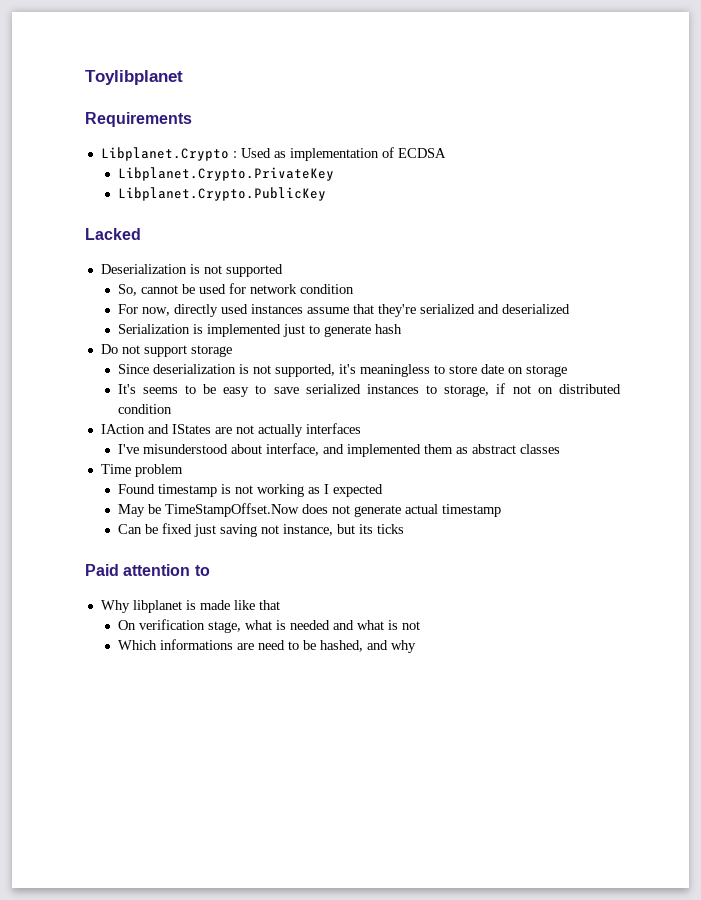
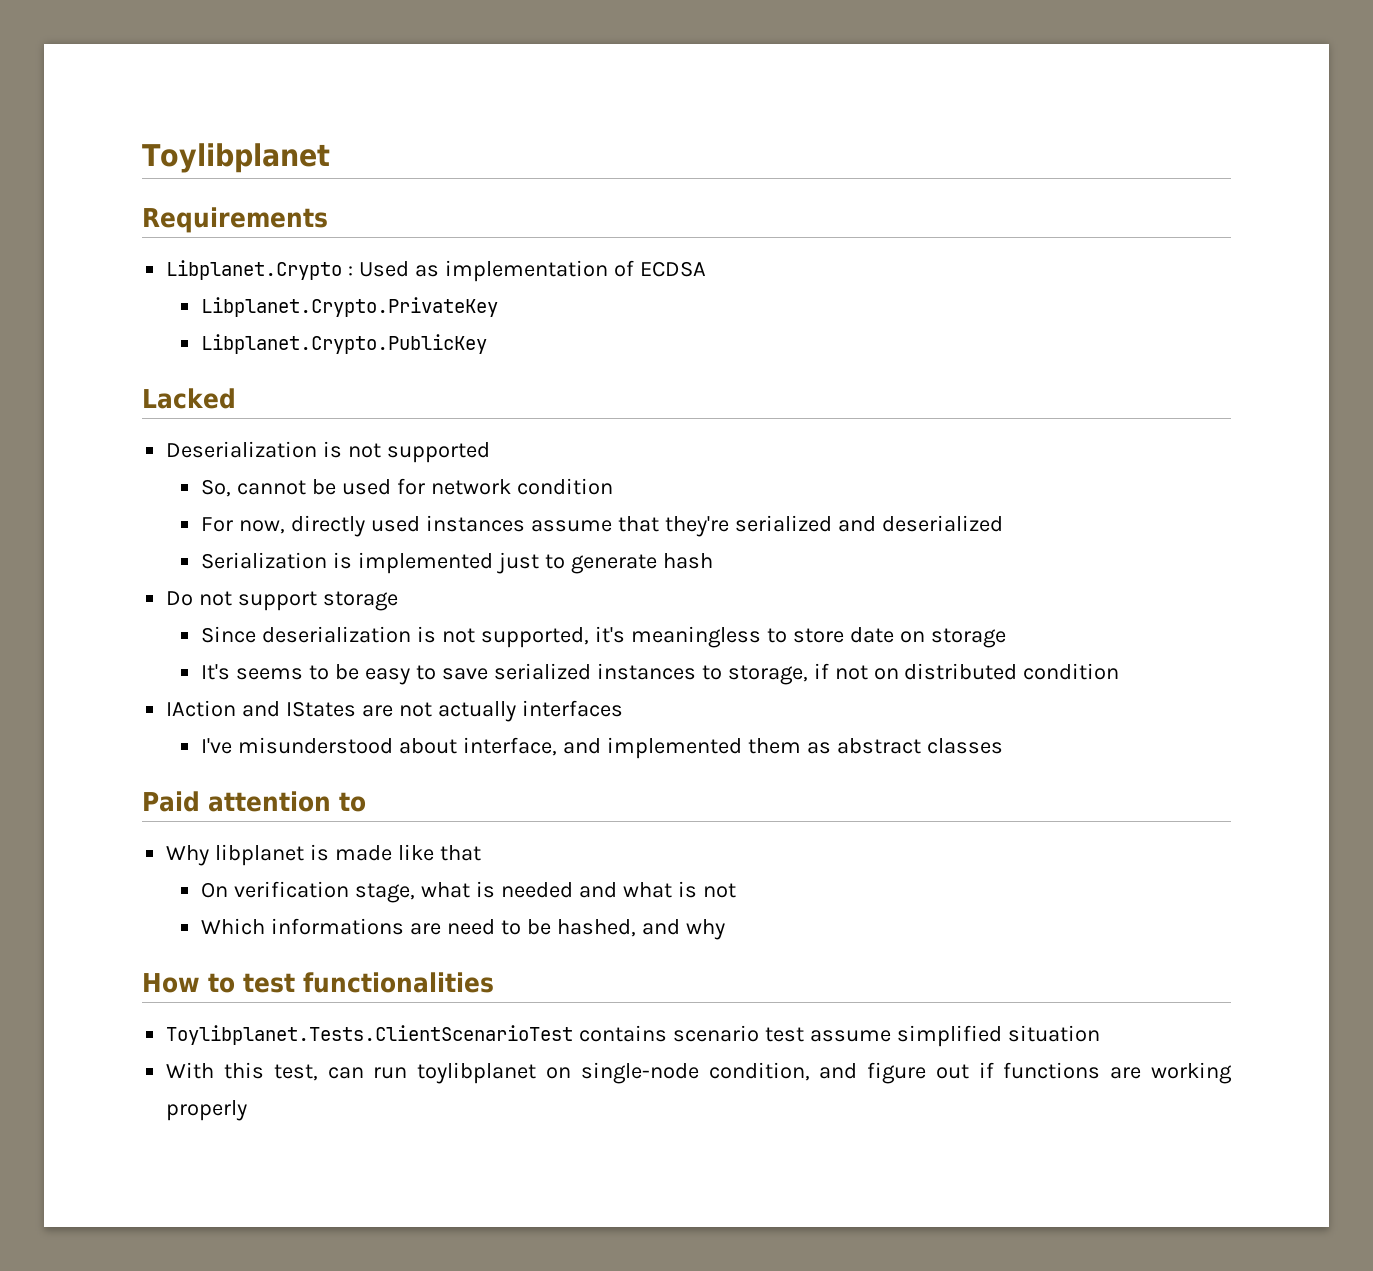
- Time problem
- Found timestamp is not working as I expected
- May be TimeStampOffset.Now does not generate actual timestamp
- Can be fixed just saving not instance, but its ticks
+ How to test functionalities
+ Toylibplanet.Tests.ClientScenarioTest contains scenario test assume simplified situation
+ With this test, can run toylibplanet on single-node condition, and figure out if functions are working properly

